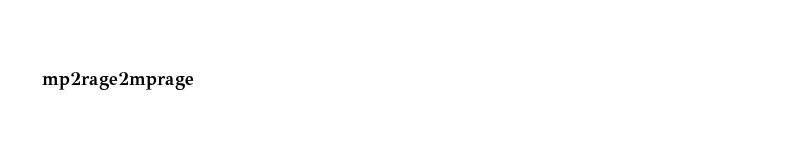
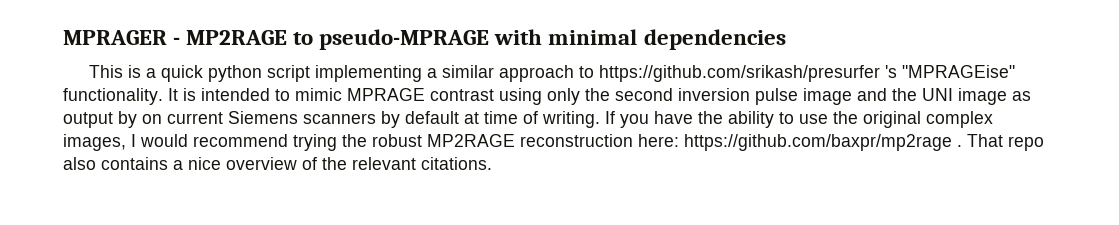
- mp2rage2mprage
+ MPRAGER - MP2RAGE to pseudo-MPRAGE with minimal dependencies
+ This is a quick python script implementing a similar approach to https://github.com/srikash/presurfer 's "MPRAGEise" functionality. It is intended to mimic MPRAGE contrast using only the second inversion pulse image and the UNI image as output by on current Siemens scanners by default at time of writing. If you have the ability to use the original complex images, I would recommend trying the robust MP2RAGE reconstruction here: https://github.com/baxpr/mp2rage . That repo also contains a nice overview of the relevant citations.

